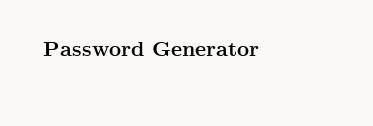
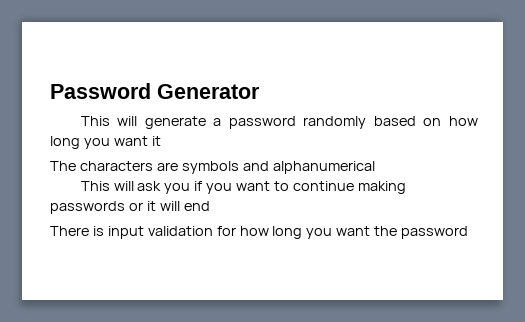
+ This will generate a password randomly based on how long you want it
+ The characters are symbols and alphanumerical
+ This will ask you if you want to continue making passwords or it will end
+ There is input validation for how long you want the password

